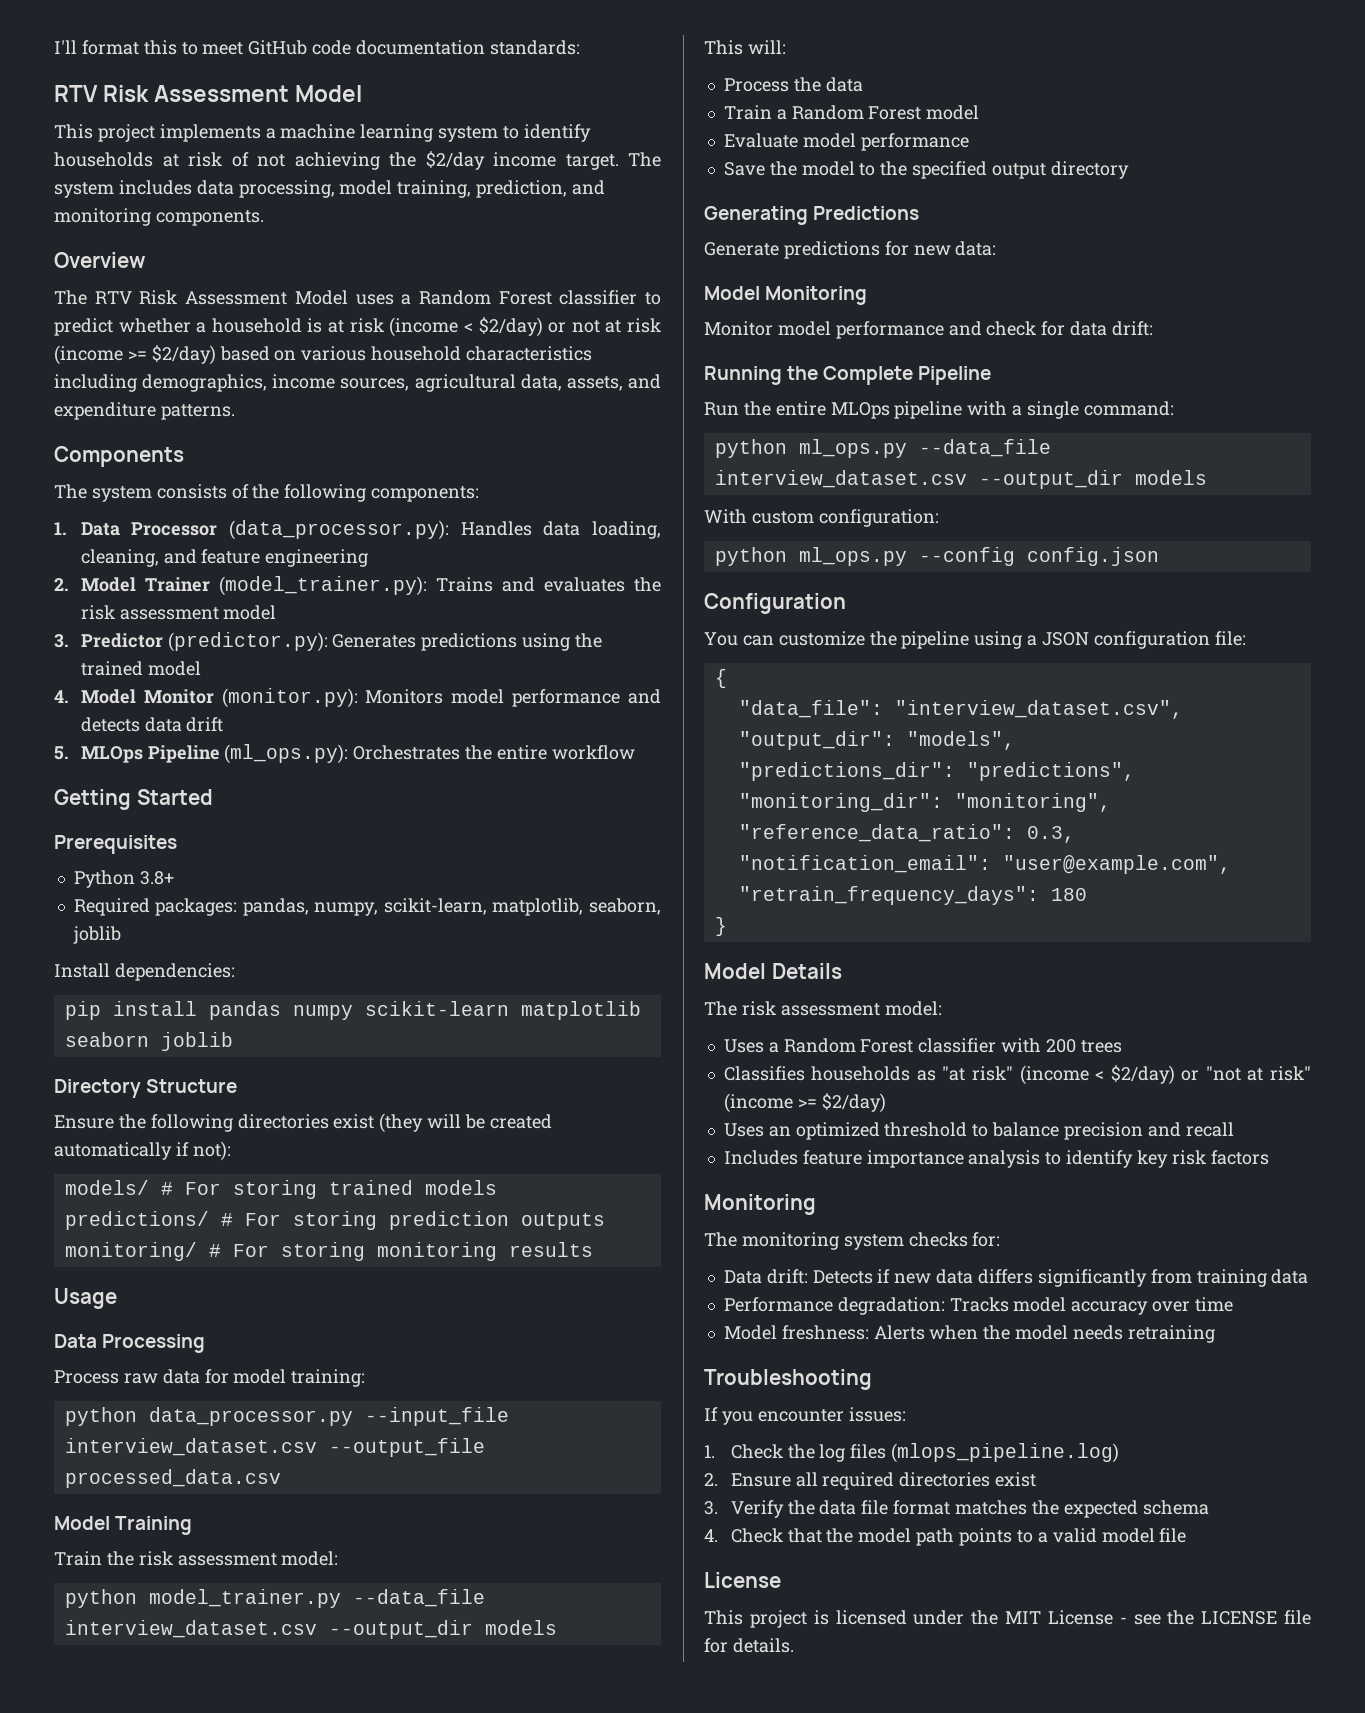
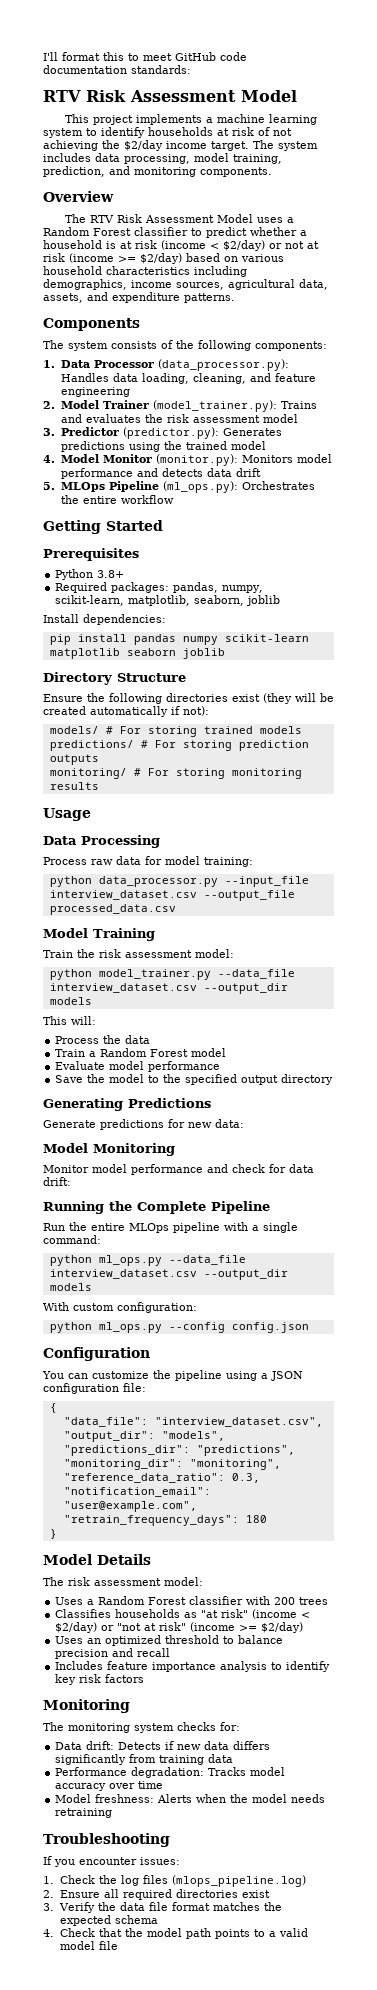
  4. Check that the model path points to a valid model file
- License
- This project is licensed under the MIT License - see the LICENSE file for details.

